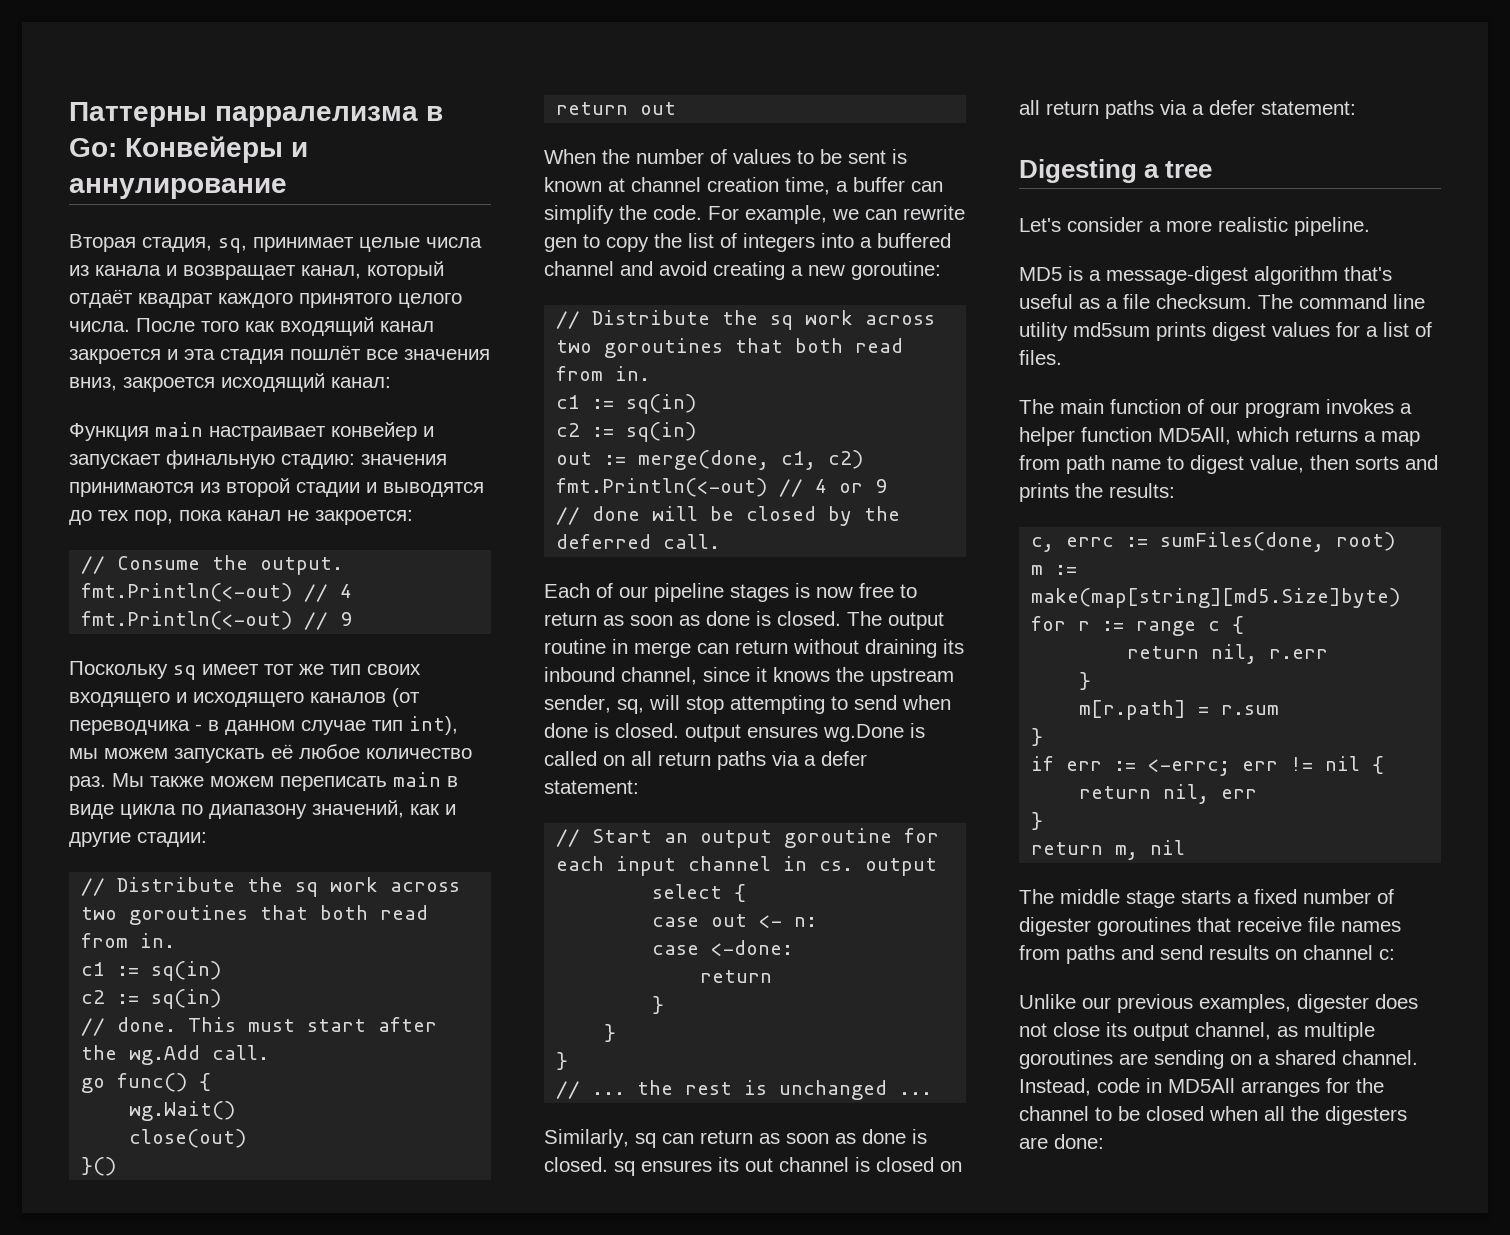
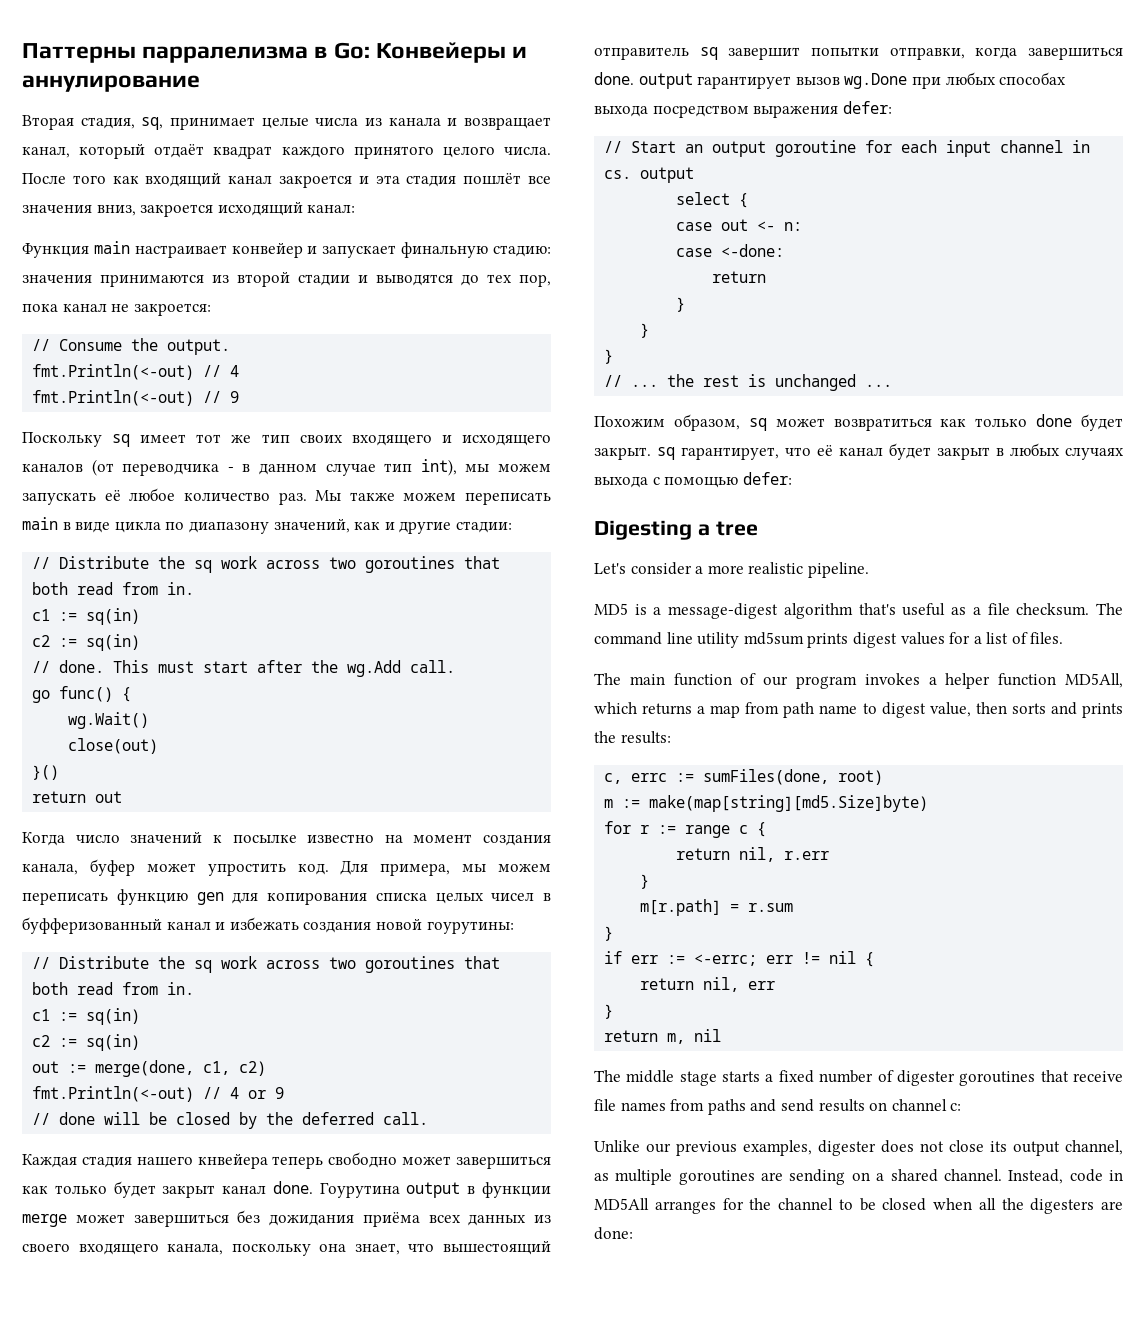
- When the number of values to be sent is known at channel creation time, a buffer can simplify the code. For example, we can rewrite gen to copy the list of integers into a buffered channel and avoid creating a new goroutine:
+ Когда число значений к посылке известно на момент создания канала, буфер может упростить код. Для примера, мы можем переписать функцию gen для копирования списка целых чисел в буфферизованный канал и избежать создания новой гоурутины:
- Each of our pipeline stages is now free to return as soon as done is closed. The output routine in merge can return without draining its inbound channel, since it knows the upstream sender, sq, will stop attempting to send when done is closed. output ensures wg.Done is called on all return paths via a defer statement:
+ Каждая стадия нашего кнвейера теперь свободно может завершиться как только будет закрыт канал done. Гоурутина output в функции merge может завершиться без дожидания приёма всех данных из своего входящего канала, поскольку она знает, что вышестоящий отправитель sq завершит попытки отправки, когда завершиться done. output гарантирует вызов wg.Done при любых способах выхода посредством выражения defer:
- Similarly, sq can return as soon as done is closed. sq ensures its out channel is closed on all return paths via a defer statement:
+ Похожим образом, sq может возвратиться как только done будет закрыт. sq гарантирует, что её канал будет закрыт в любых случаях выхода с помощью defer:

